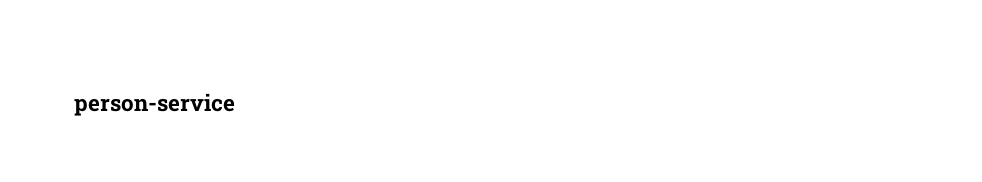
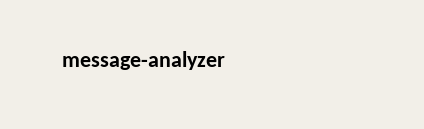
- person-service
+ message-analyzer

